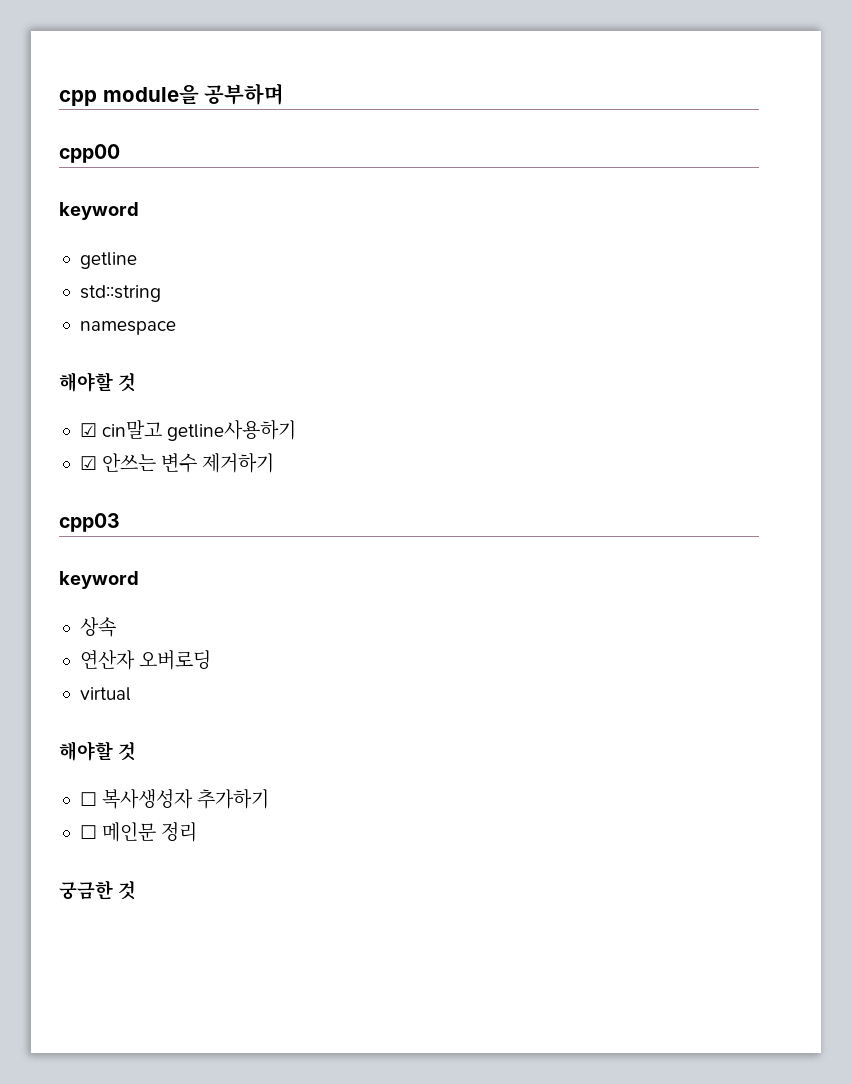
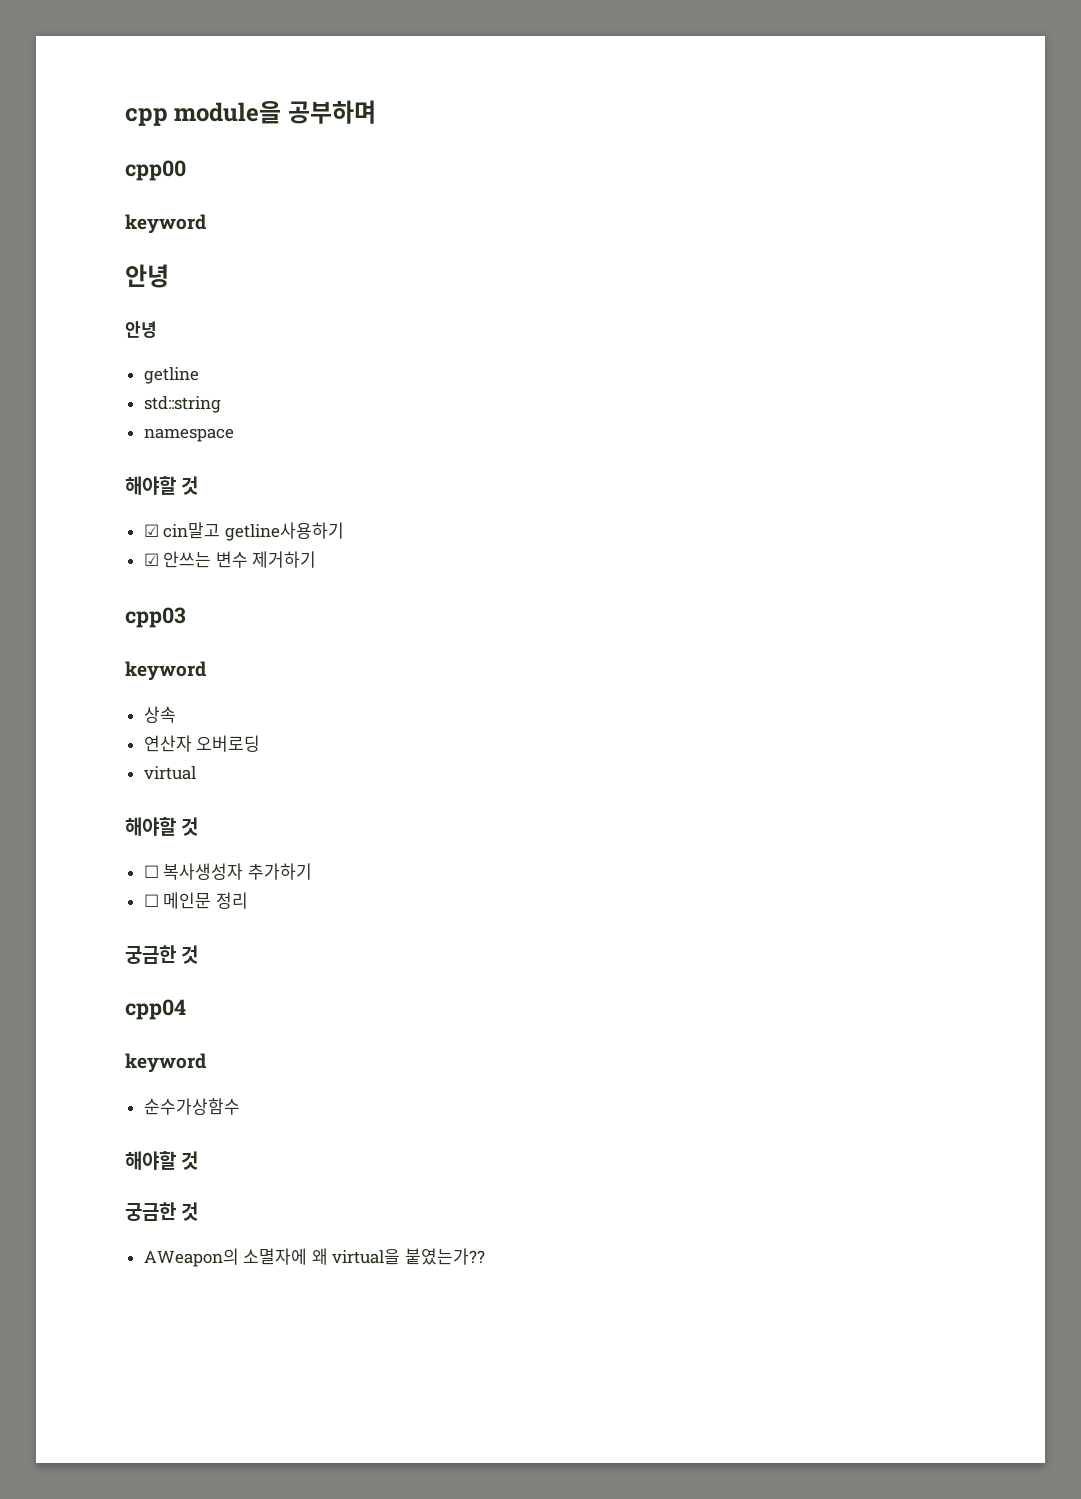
  cpp00
  keyword
+ 안녕
+ 안녕
+ cpp04
+ keyword
+ 순수가상함수
+ 해야할 것
+ 궁금한 것
+ AWeapon의 소멸자에 왜 virtual을 붙였는가??

